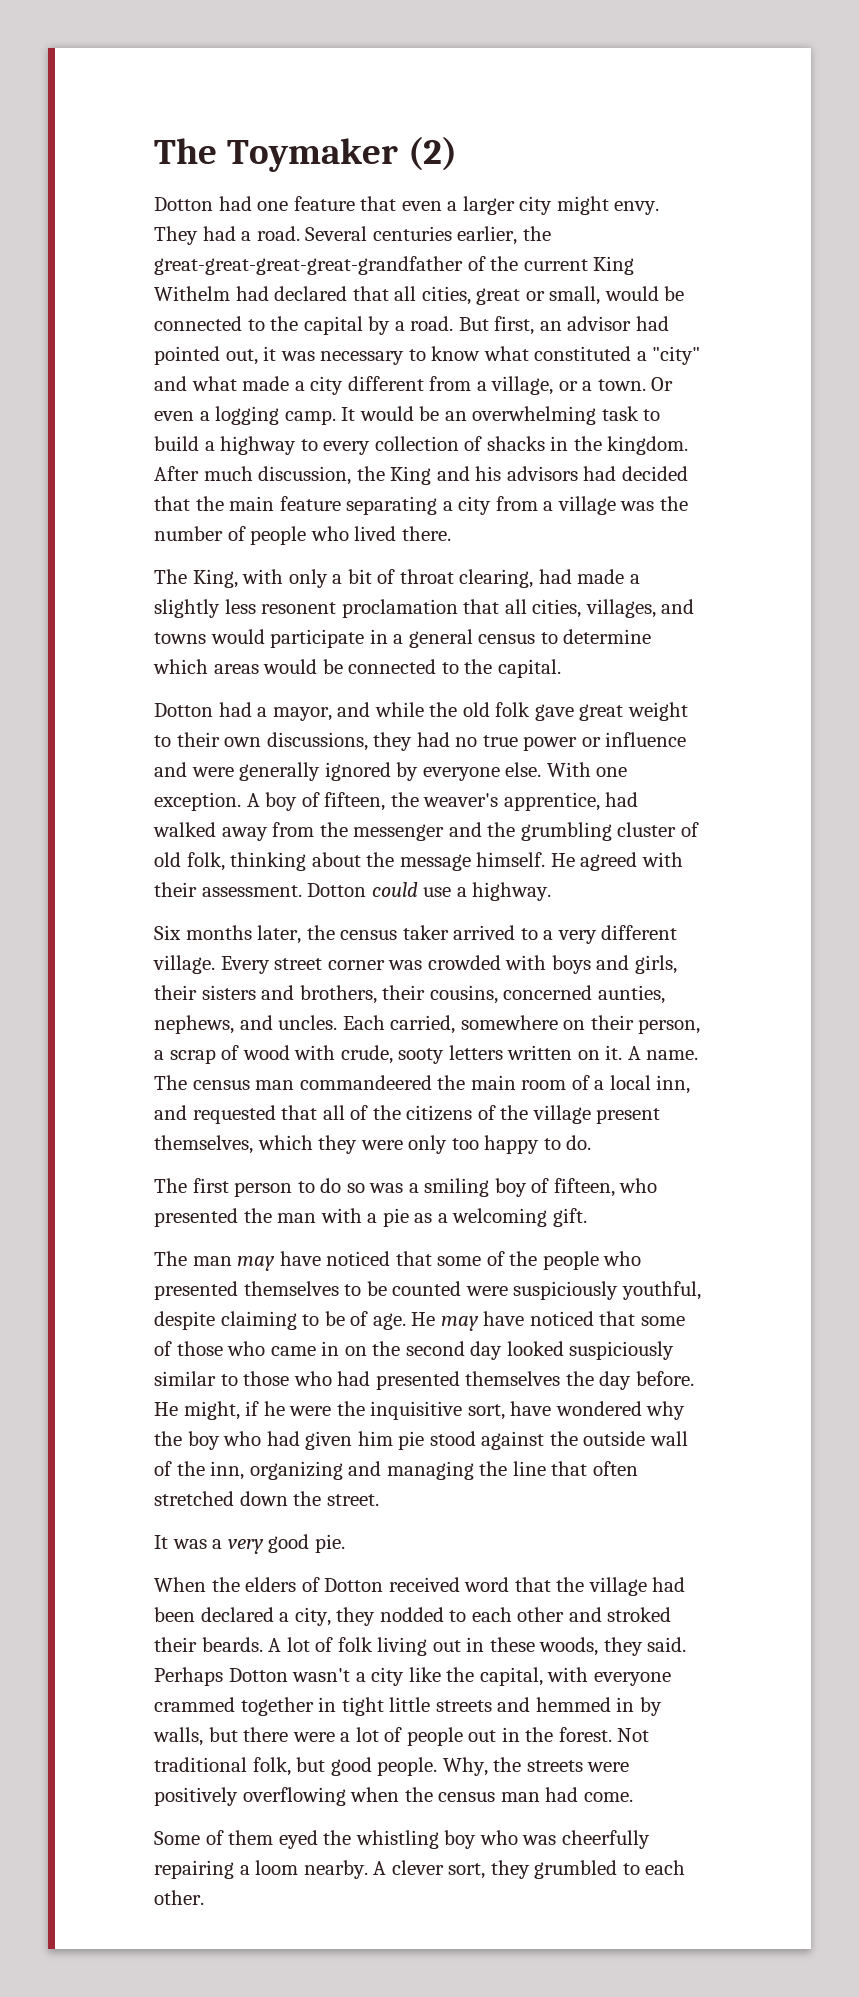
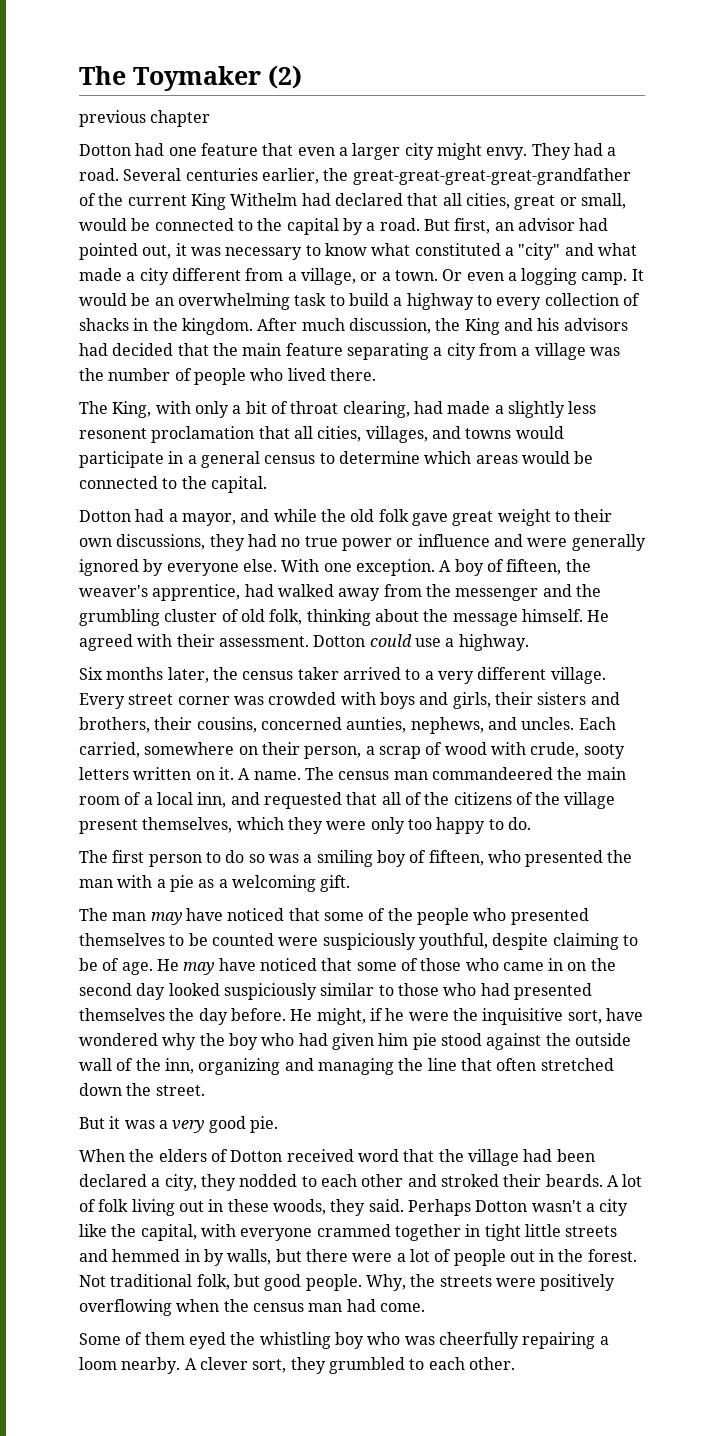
+ previous chapter
- It was a very good pie.
+ But it was a very good pie.

